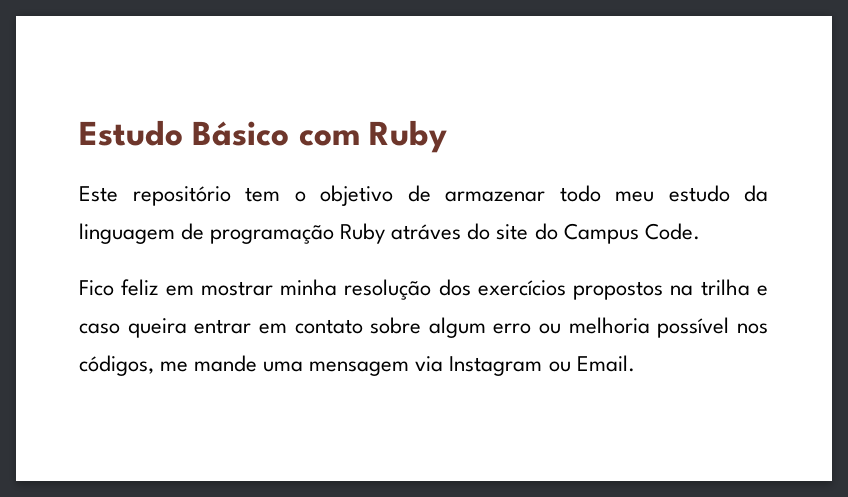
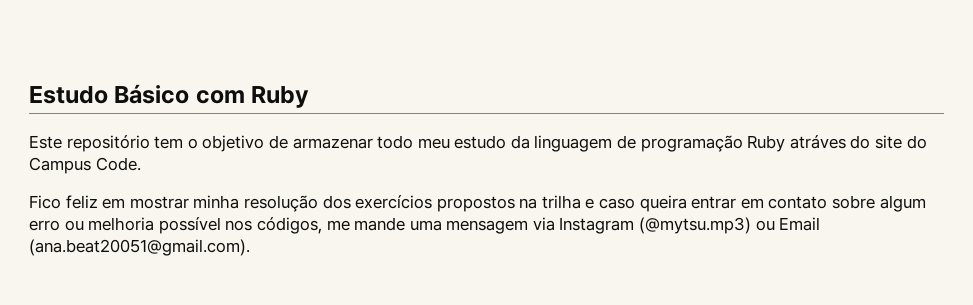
- Fico feliz em mostrar minha resolução dos exercícios propostos na trilha e caso queira entrar em contato sobre algum erro ou melhoria possível nos códigos, me mande uma mensagem via Instagram ou Email.
+ Fico feliz em mostrar minha resolução dos exercícios propostos na trilha e caso queira entrar em contato sobre algum erro ou melhoria possível nos códigos, me mande uma mensagem via Instagram (@mytsu.mp3) ou Email (ana.beat20051@gmail.com).

